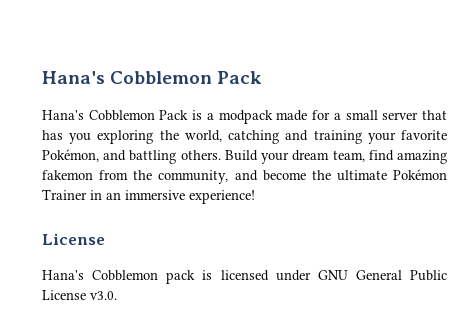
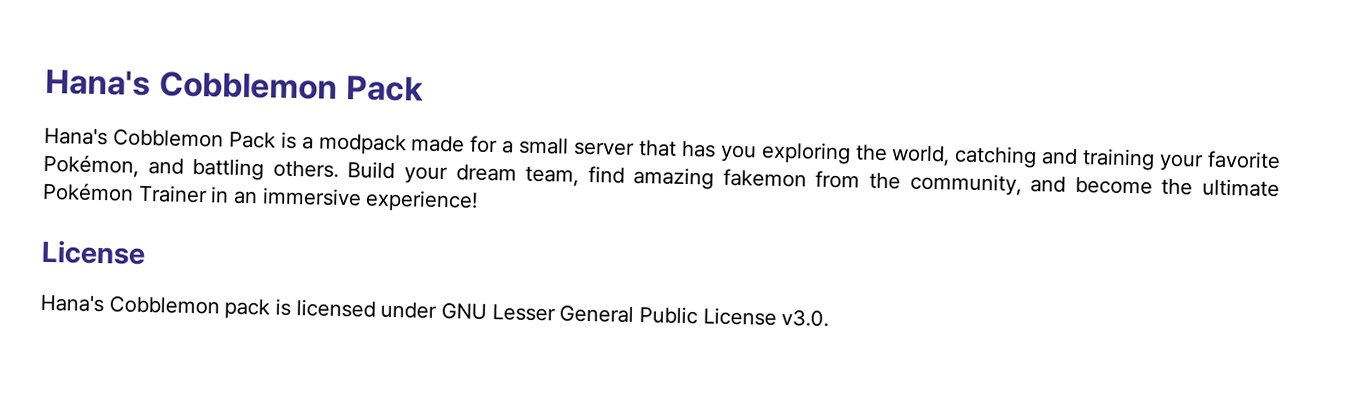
- Hana's Cobblemon pack is licensed under GNU General Public License v3.0.
+ Hana's Cobblemon pack is licensed under GNU Lesser General Public License v3.0.

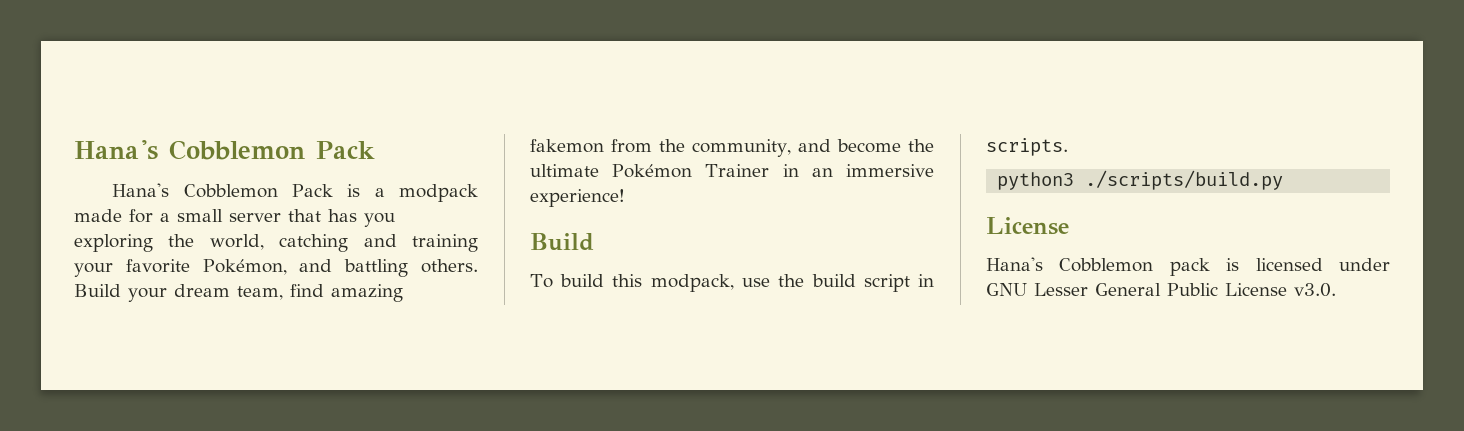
  Build your dream team, find amazing fakemon from the community, and become the ultimate Pokémon Trainer in an immersive experience!
+ Build
+ To build this modpack, use the build script in scripts.
+ python3 ./scripts/build.py

